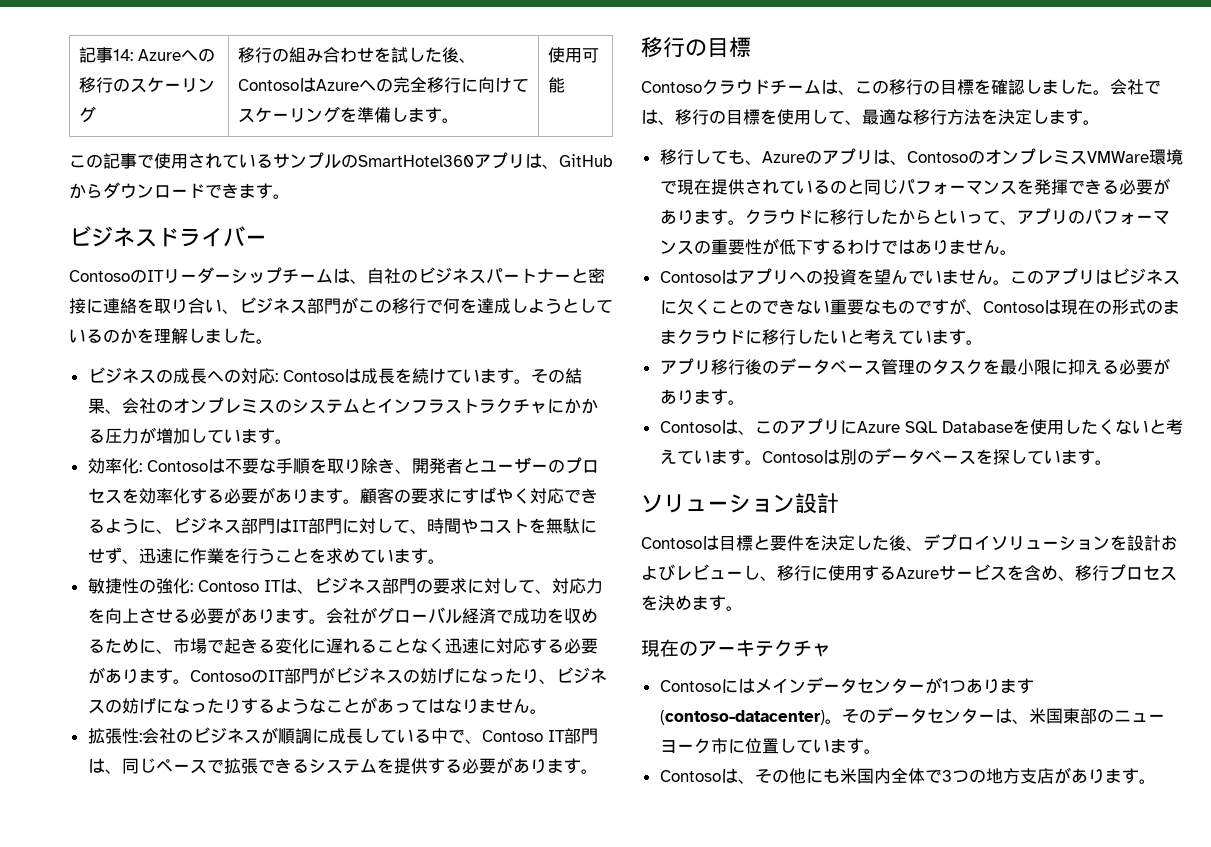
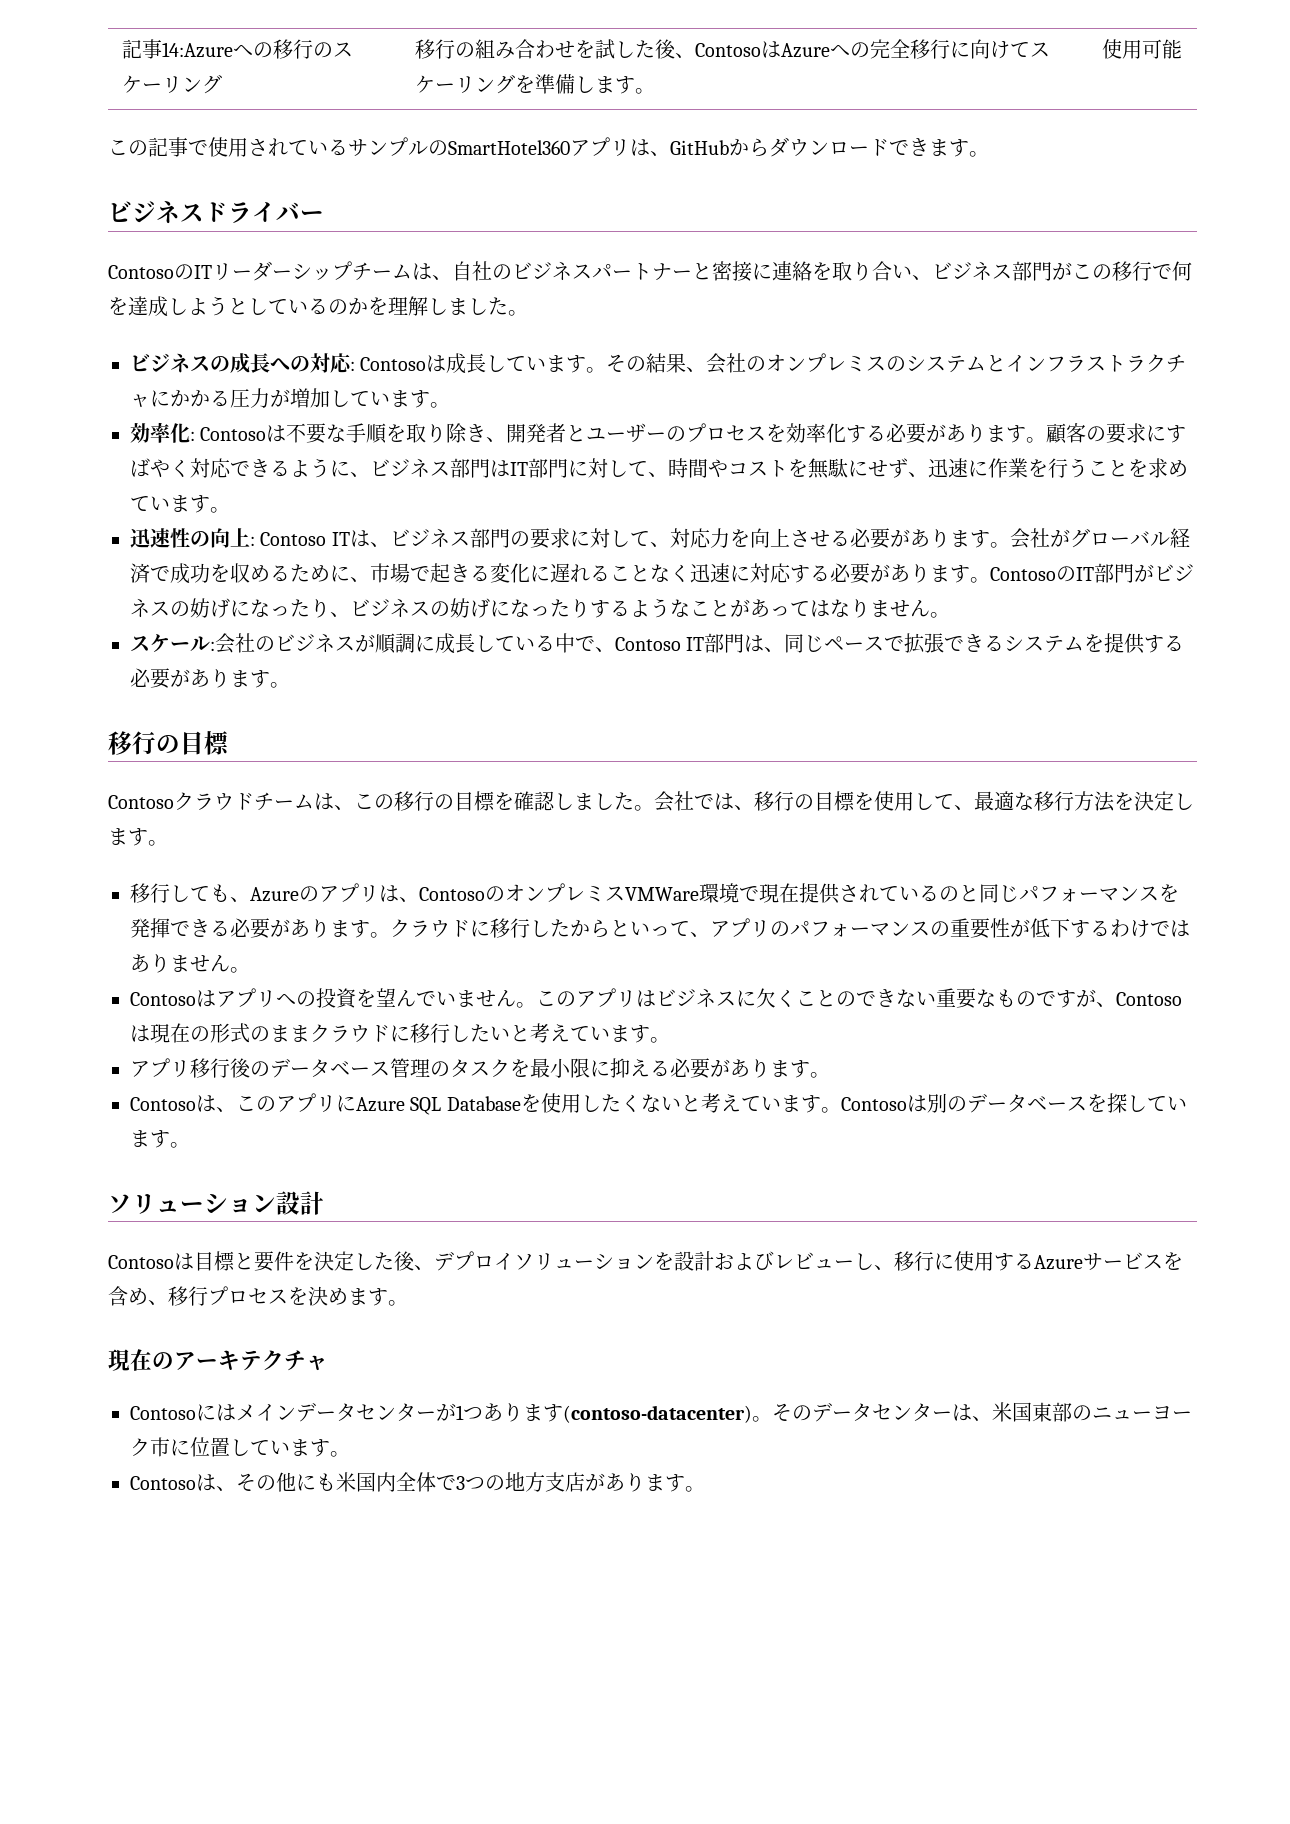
- 記事14: Azureへの移行のスケーリング | 移行の組み合わせを試した後、ContosoはAzureへの完全移行に向けてスケーリングを準備します。 | 使用可能
+ 記事14:Azureへの移行のスケーリング | 移行の組み合わせを試した後、ContosoはAzureへの完全移行に向けてスケーリングを準備します。 | 使用可能
- ビジネスの成長への対応: Contosoは成長を続けています。
+ ビジネスの成長への対応: Contosoは成長しています。
- 敏捷性の強化: Contoso ITは、ビジネス部門の要求に対して、対応力を向上させる必要があります。
+ 迅速性の向上: Contoso ITは、ビジネス部門の要求に対して、対応力を向上させる必要があります。
- 拡張性:会社のビジネスが順調に成長している中で、Contoso IT部門は、同じペースで拡張できるシステムを提供する必要があります。
+ スケール:会社のビジネスが順調に成長している中で、Contoso IT部門は、同じペースで拡張できるシステムを提供する必要があります。

